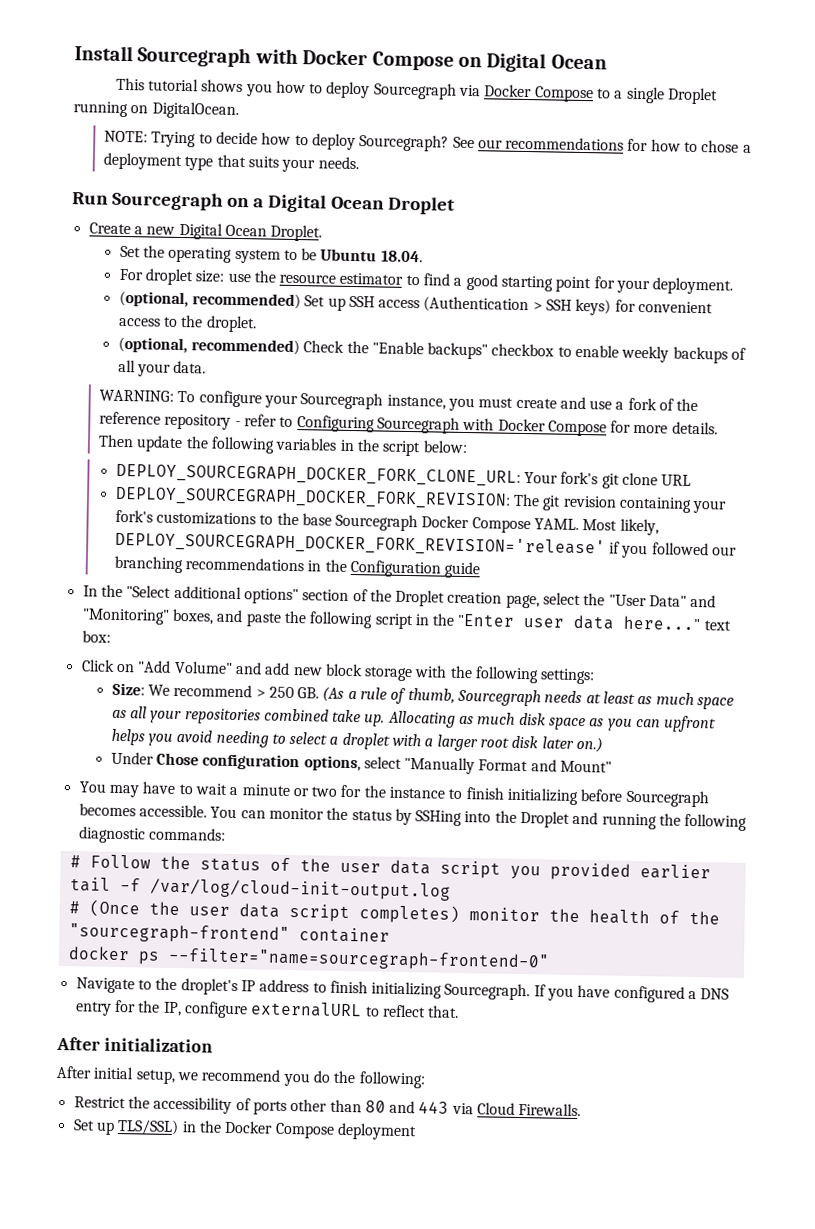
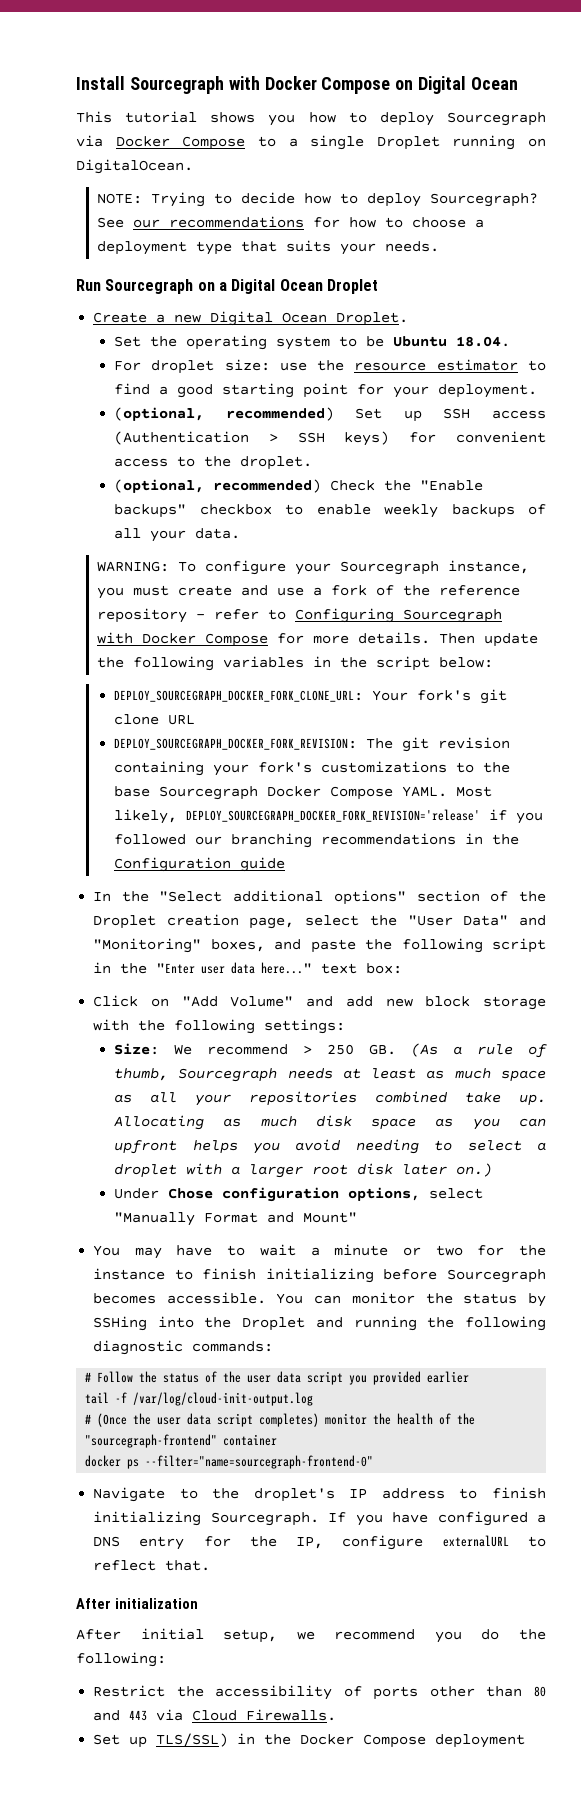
- See our recommendations for how to chose a deployment type that suits your needs.
+ See our recommendations for how to choose a deployment type that suits your needs.

